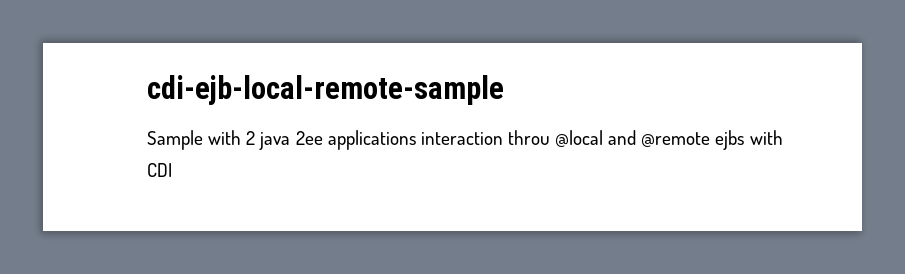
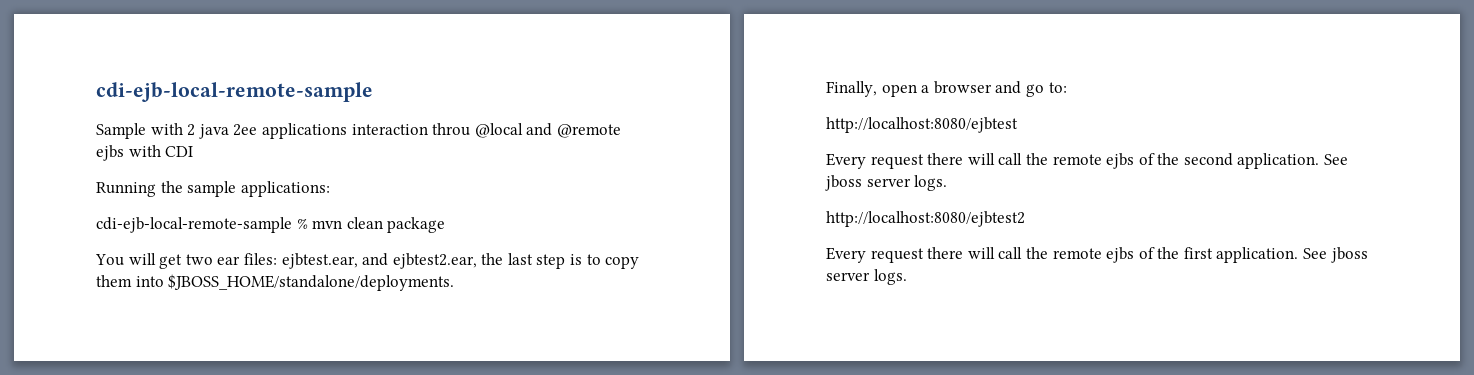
+ Running the sample applications:
+ cdi-ejb-local-remote-sample % mvn clean package
+ You will get two ear files: ejbtest.ear, and ejbtest2.ear, the last step is to copy them into $JBOSS_HOME/standalone/deployments.
+ Finally, open a browser and go to:
+ http://localhost:8080/ejbtest
+ Every request there will call the remote ejbs of the second application. See jboss server logs.
+ http://localhost:8080/ejbtest2
+ Every request there will call the remote ejbs of the first application. See jboss server logs.

